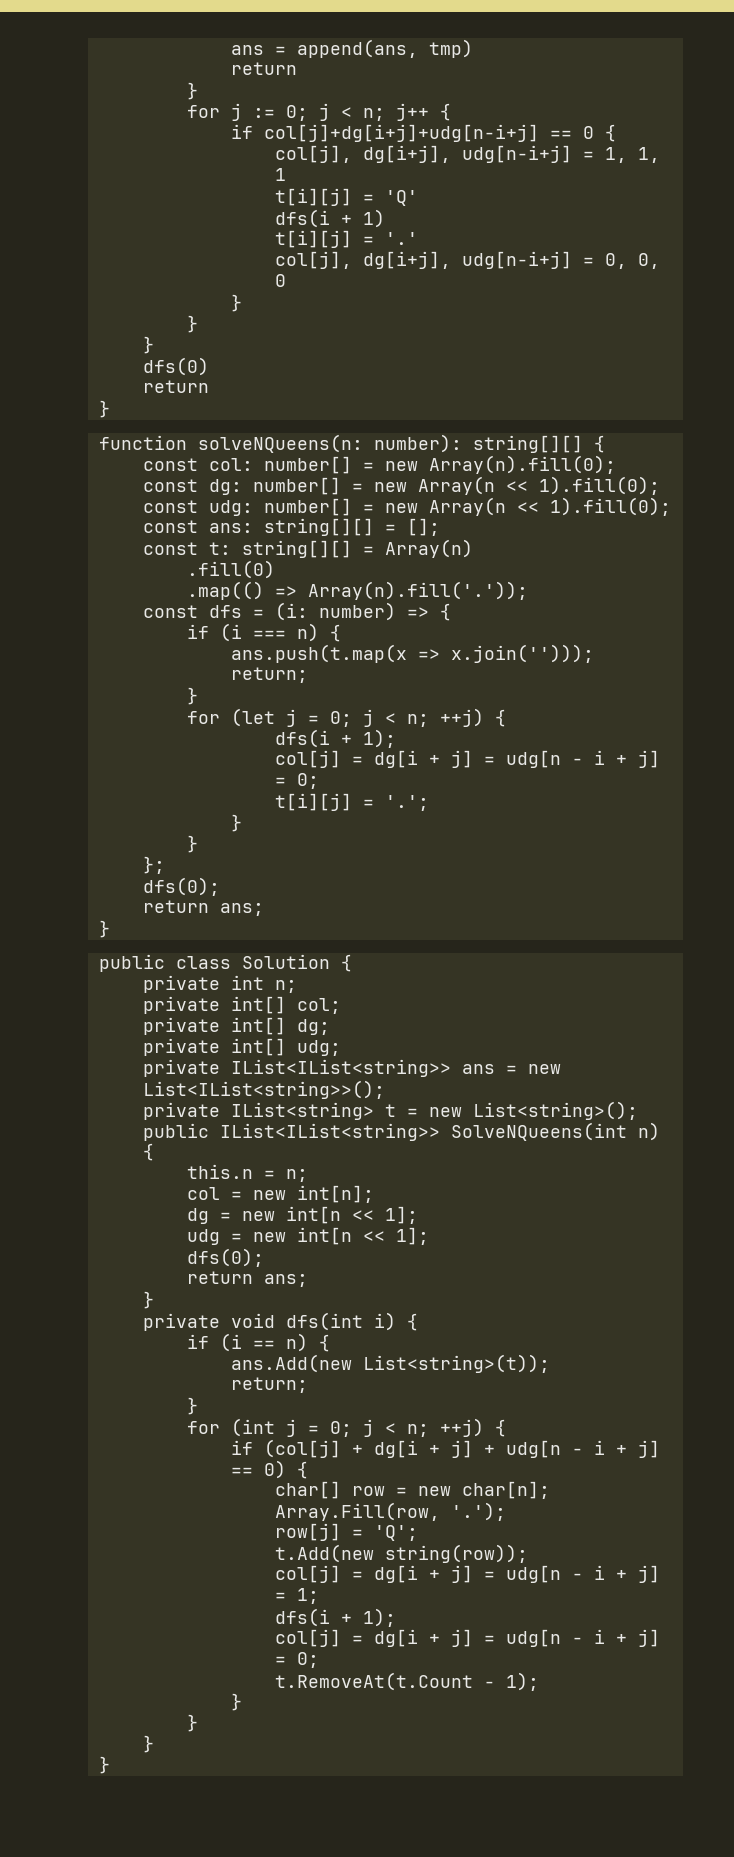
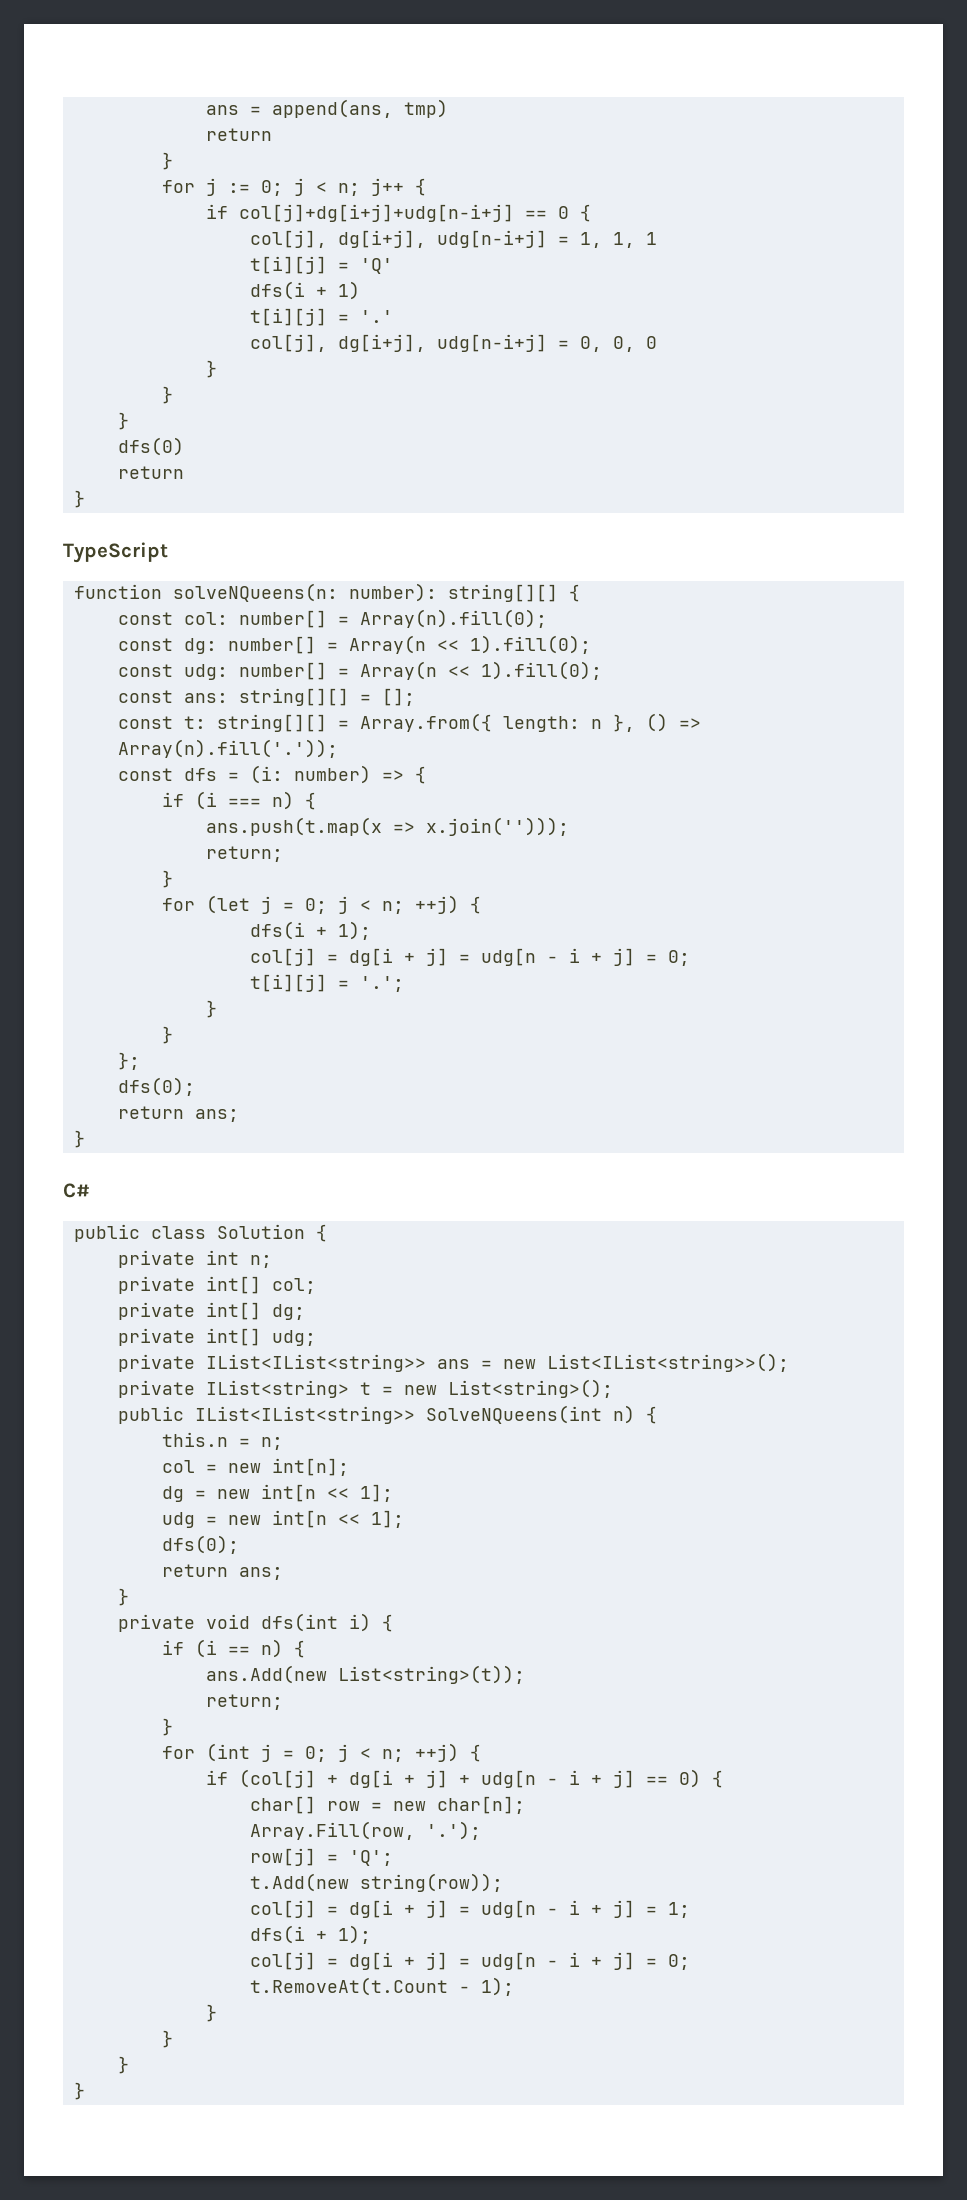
+ TypeScript
- const col: number[] = new Array(n).fill(0);
+ const col: number[] = Array(n).fill(0);
- const dg: number[] = new Array(n << 1).fill(0);
+ const dg: number[] = Array(n << 1).fill(0);
- const udg: number[] = new Array(n << 1).fill(0);
+ const udg: number[] = Array(n << 1).fill(0);
- const t: string[][] = Array(n)
- .fill(0)
- .map(() => Array(n).fill('.'));
+ const t: string[][] = Array.from({ length: n }, () => Array(n).fill('.'));
+ C#

